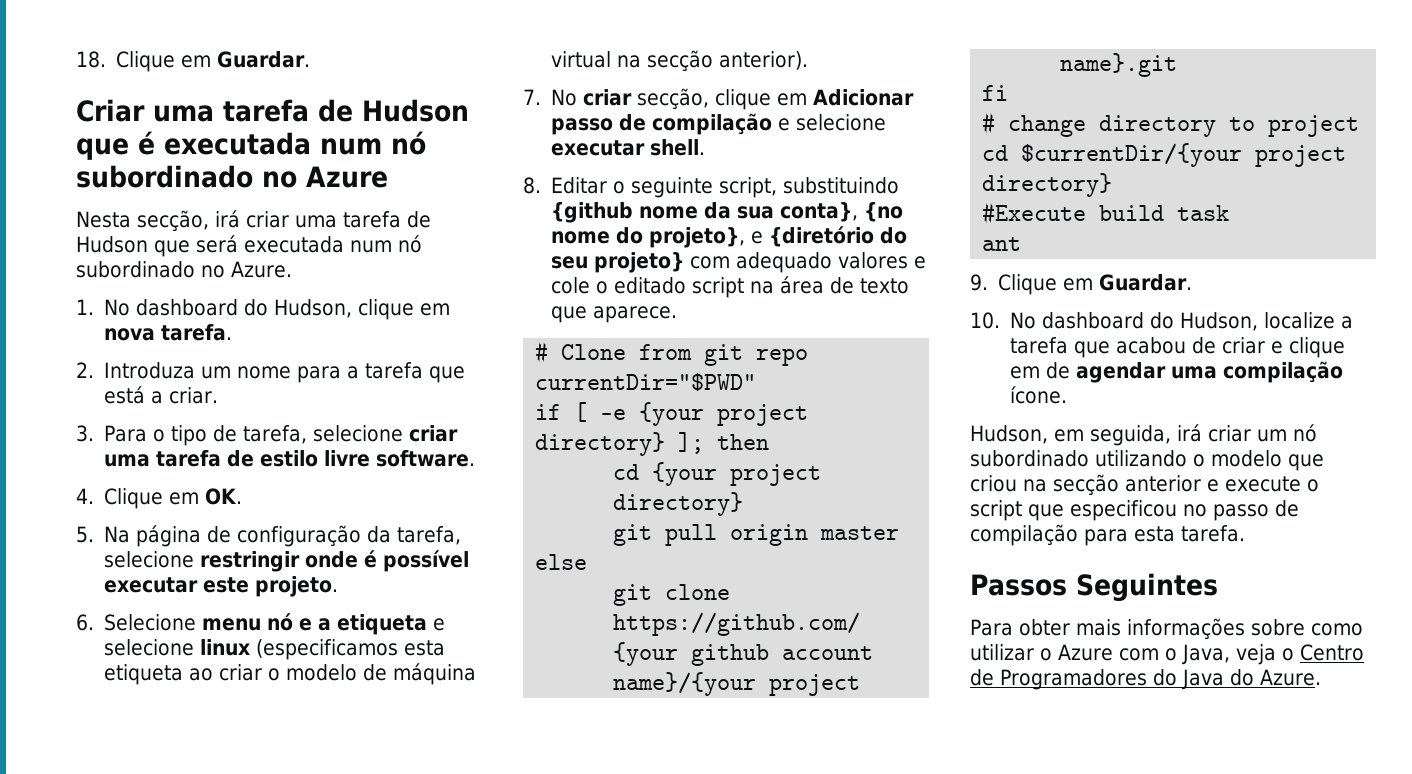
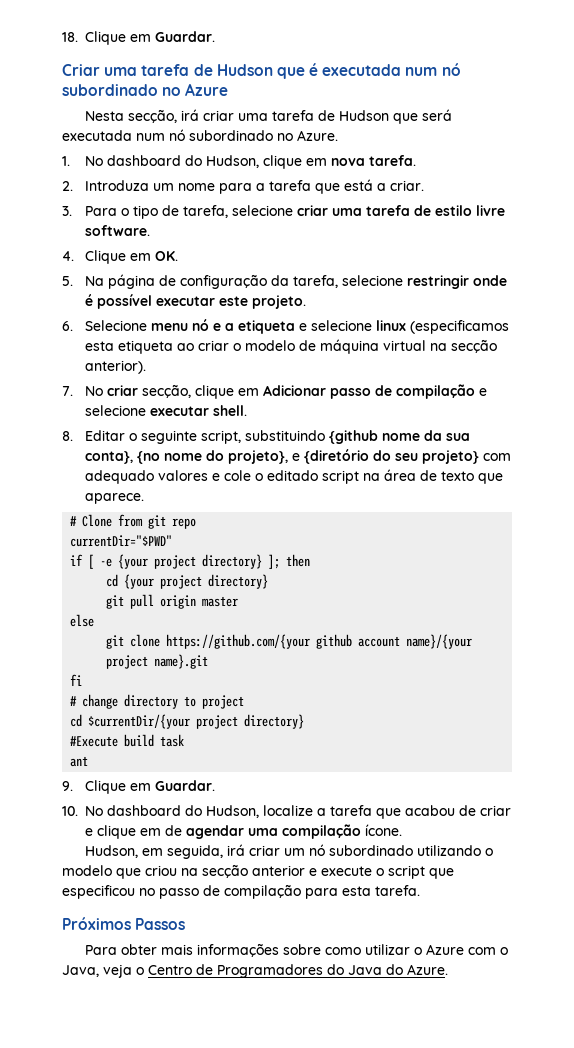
- Passos Seguintes
+ Próximos Passos

